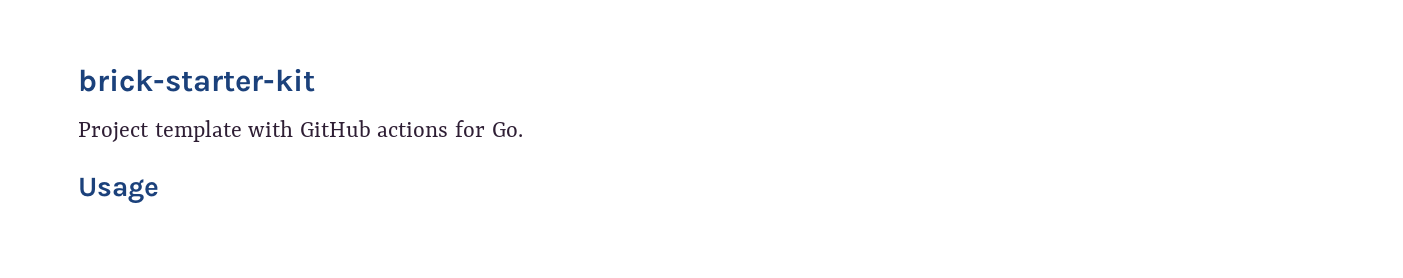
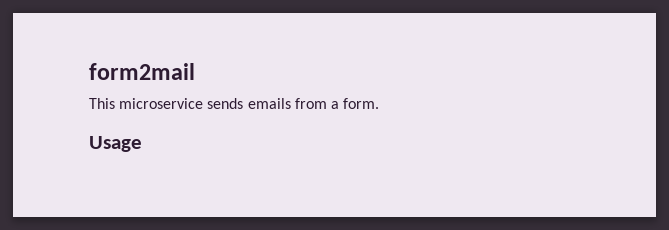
- brick-starter-kit
- Project template with GitHub actions for Go.
+ form2mail
+ This microservice sends emails from a form.

